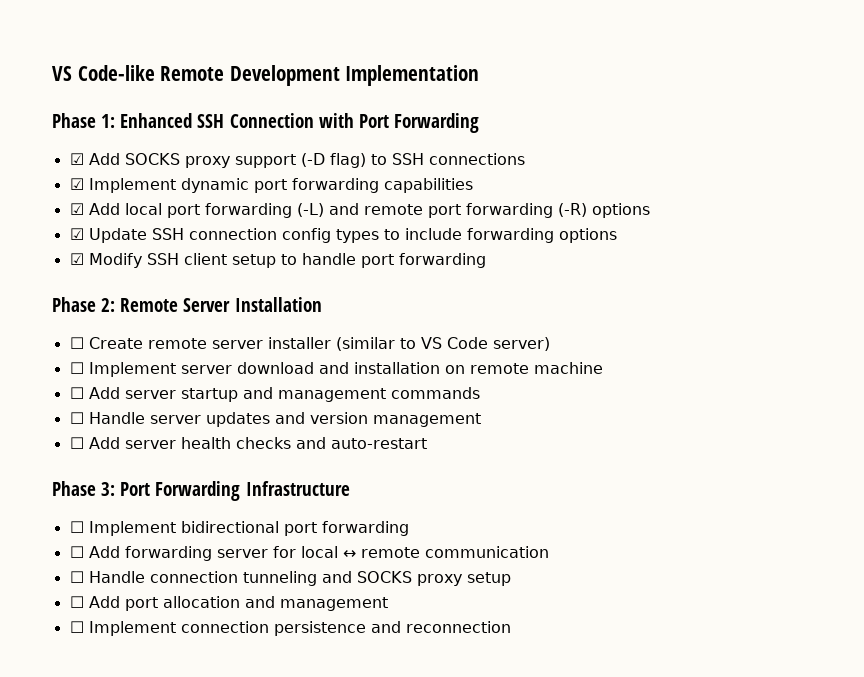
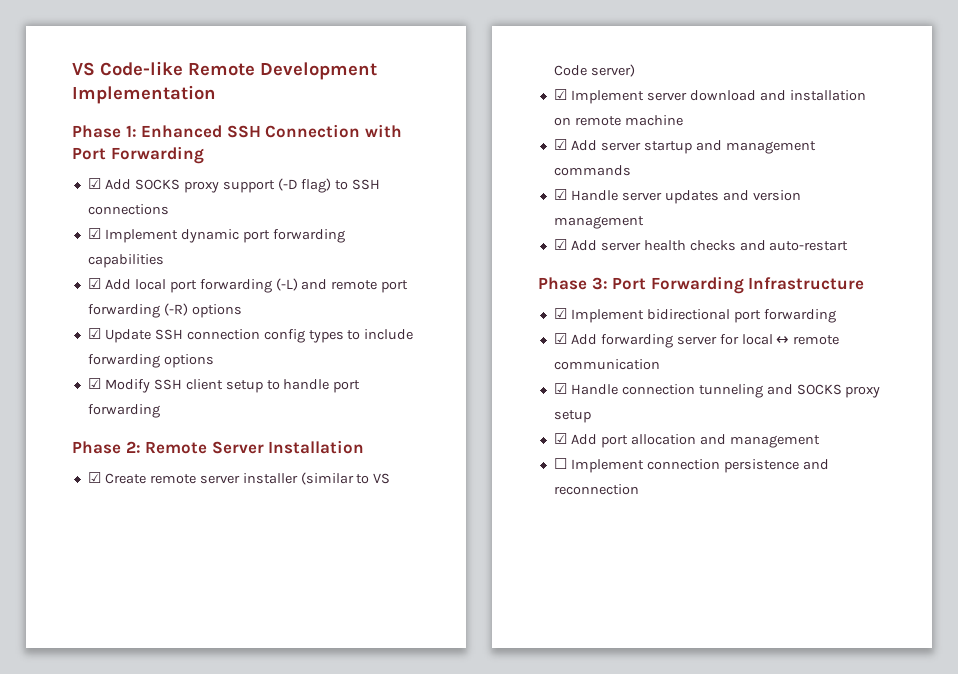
- ☐ Create remote server installer (similar to VS Code server)
+ ☑ Create remote server installer (similar to VS Code server)
- ☐ Implement server download and installation on remote machine
+ ☑ Implement server download and installation on remote machine
- ☐ Add server startup and management commands
+ ☑ Add server startup and management commands
- ☐ Handle server updates and version management
+ ☑ Handle server updates and version management
- ☐ Add server health checks and auto-restart
+ ☑ Add server health checks and auto-restart
- ☐ Implement bidirectional port forwarding
+ ☑ Implement bidirectional port forwarding
- ☐ Add forwarding server for local ↔ remote communication
+ ☑ Add forwarding server for local ↔ remote communication
- ☐ Handle connection tunneling and SOCKS proxy setup
+ ☑ Handle connection tunneling and SOCKS proxy setup
- ☐ Add port allocation and management
+ ☑ Add port allocation and management

